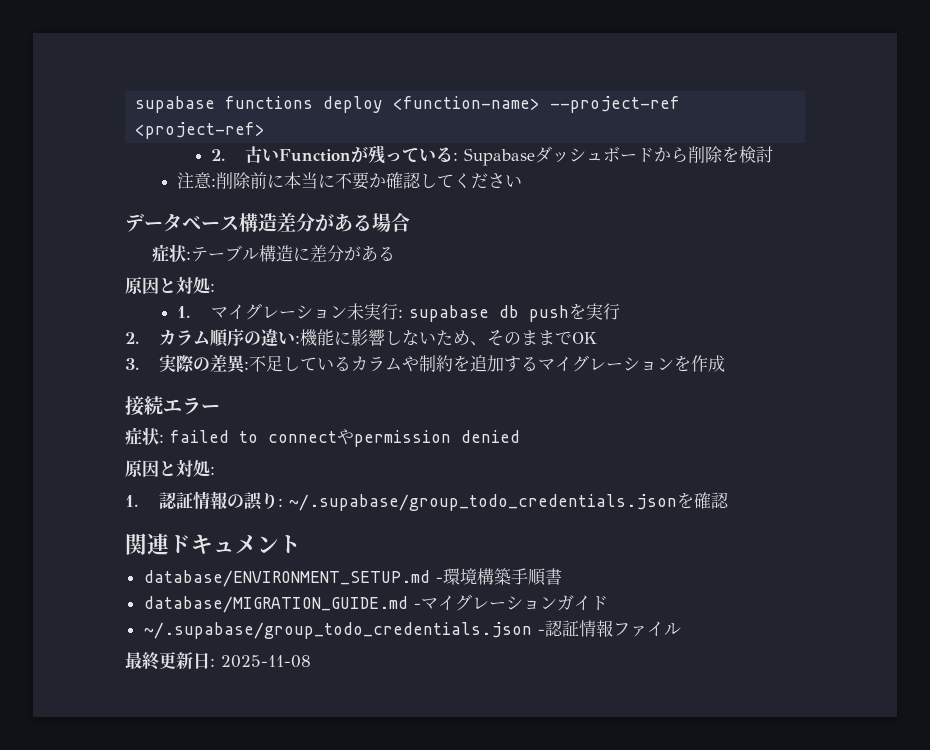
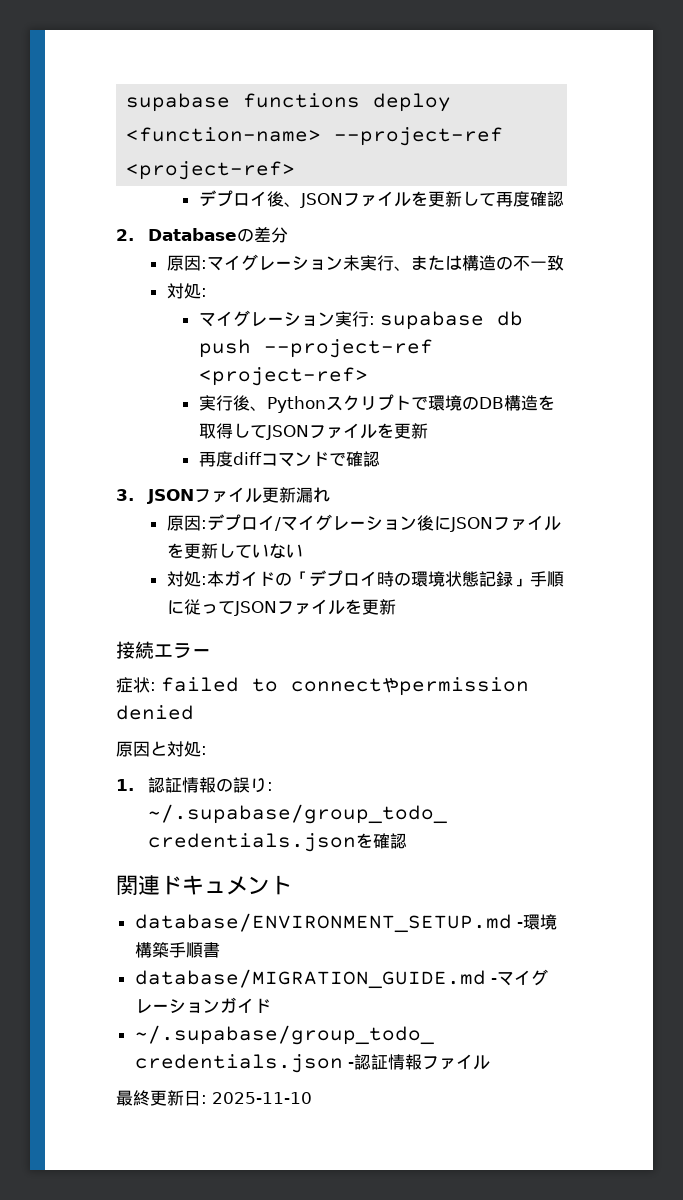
- 2.古いFunctionが残っている: Supabaseダッシュボードから削除を検討
- 注意:削除前に本当に不要か確認してください
- データベース構造差分がある場合
- 症状:テーブル構造に差分がある
- 原因と対処:
- 1.マイグレーション未実行: supabase db pushを実行
- 2.カラム順序の違い:機能に影響しないため、そのままでOK
- 3.実際の差異:不足しているカラムや制約を追加するマイグレーションを作成
+ デプロイ後、JSONファイルを更新して再度確認
+ 2. Databaseの差分
+ 原因:マイグレーション未実行、または構造の不一致
+ 対処:
+ マイグレーション実行: supabase db push --project-ref <project-ref>
+ 実行後、Pythonスクリプトで環境のDB構造を取得してJSONファイルを更新
+ 再度diffコマンドで確認
+ 3. JSONファイル更新漏れ
+ 原因:デプロイ/マイグレーション後にJSONファイルを更新していない
+ 対処:本ガイドの「デプロイ時の環境状態記録」手順に従ってJSONファイルを更新
- 最終更新日: 2025-11-08
+ 最終更新日: 2025-11-10

